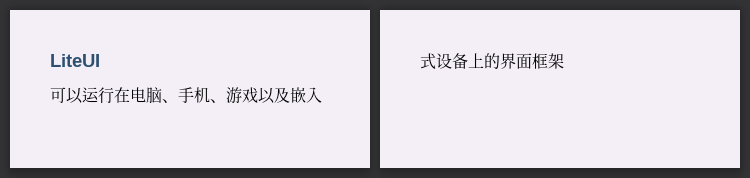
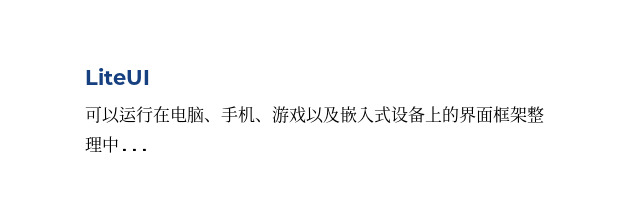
- 可以运行在电脑、手机、游戏以及嵌入式设备上的界面框架
+ 可以运行在电脑、手机、游戏以及嵌入式设备上的界面框架整理中...

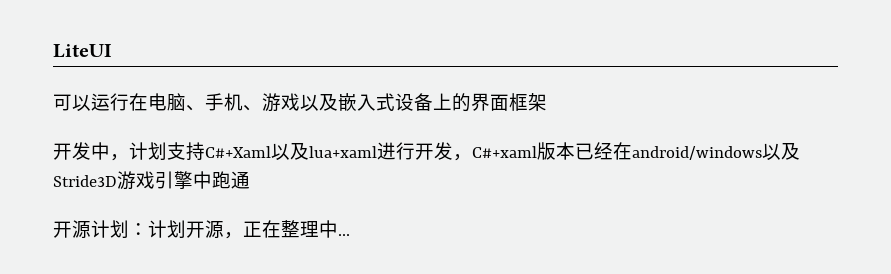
- 可以运行在电脑、手机、游戏以及嵌入式设备上的界面框架整理中...
+ 可以运行在电脑、手机、游戏以及嵌入式设备上的界面框架
+ 开发中，计划支持C#+Xaml以及lua+xaml进行开发，C#+xaml版本已经在android/windows以及Stride3D游戏引擎中跑通
+ 开源计划：计划开源，正在整理中...

